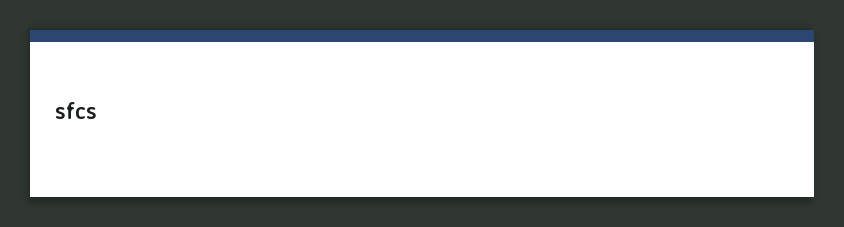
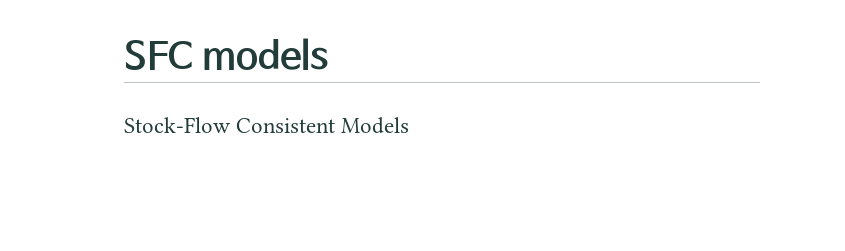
- sfcs
+ SFC models
+ Stock-Flow Consistent Models

